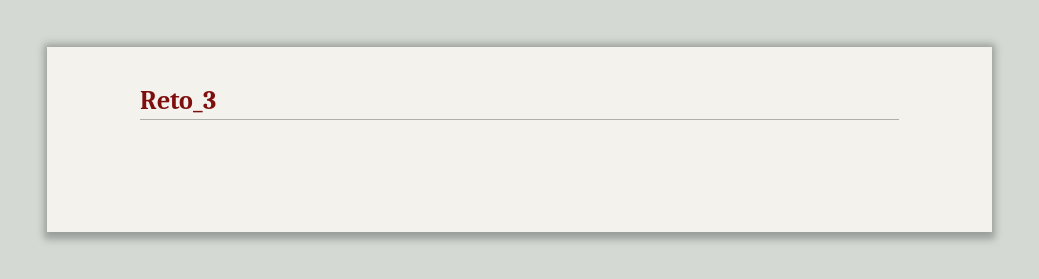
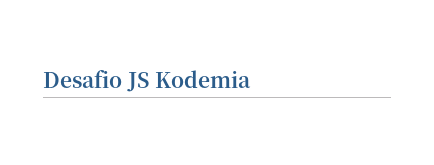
- Reto_3
+ Desafio JS Kodemia

